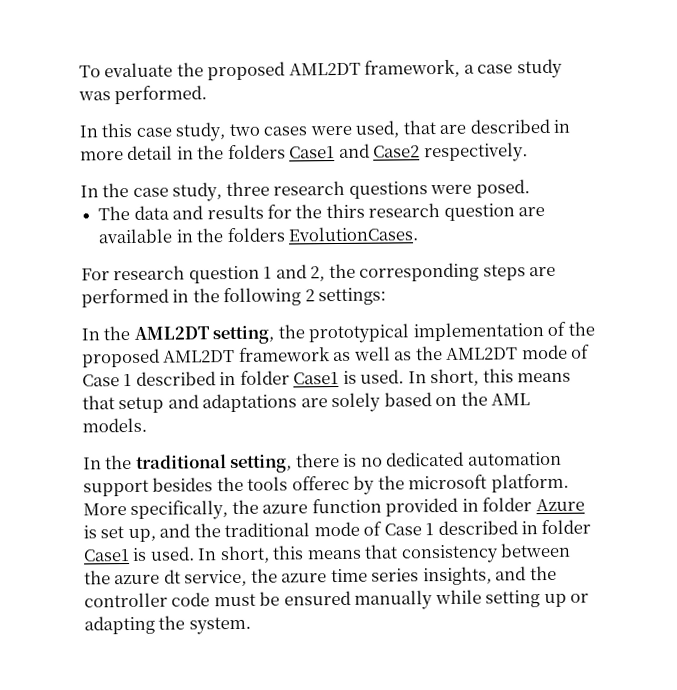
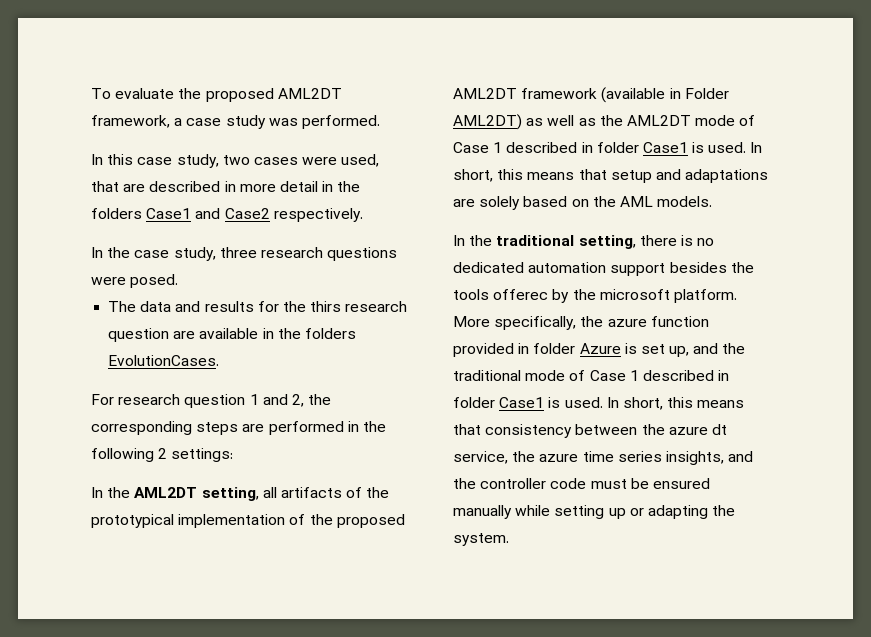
- In the AML2DT setting, the prototypical implementation of the proposed AML2DT framework as well as the AML2DT mode of Case 1 described in folder Case1 is used.
+ In the AML2DT setting, all artifacts of the prototypical implementation of the proposed AML2DT framework (available in Folder AML2DT) as well as the AML2DT mode of Case 1 described in folder Case1 is used.

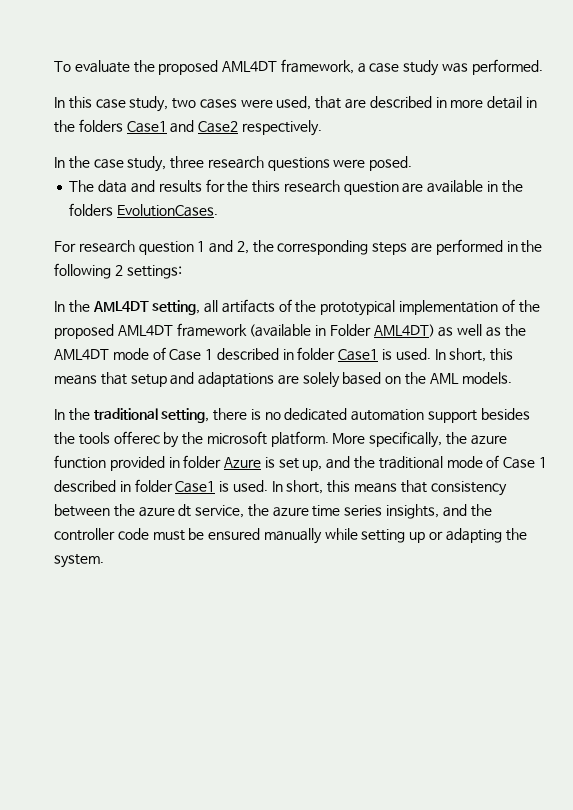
- To evaluate the proposed AML2DT framework, a case study was performed.
+ To evaluate the proposed AML4DT framework, a case study was performed.
- In the AML2DT setting, all artifacts of the prototypical implementation of the proposed AML2DT framework (available in Folder AML2DT) as well as the AML2DT mode of Case 1 described in folder Case1 is used.
+ In the AML4DT setting, all artifacts of the prototypical implementation of the proposed AML4DT framework (available in Folder AML4DT) as well as the AML4DT mode of Case 1 described in folder Case1 is used.

